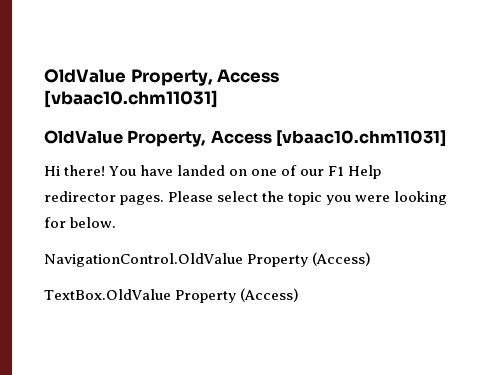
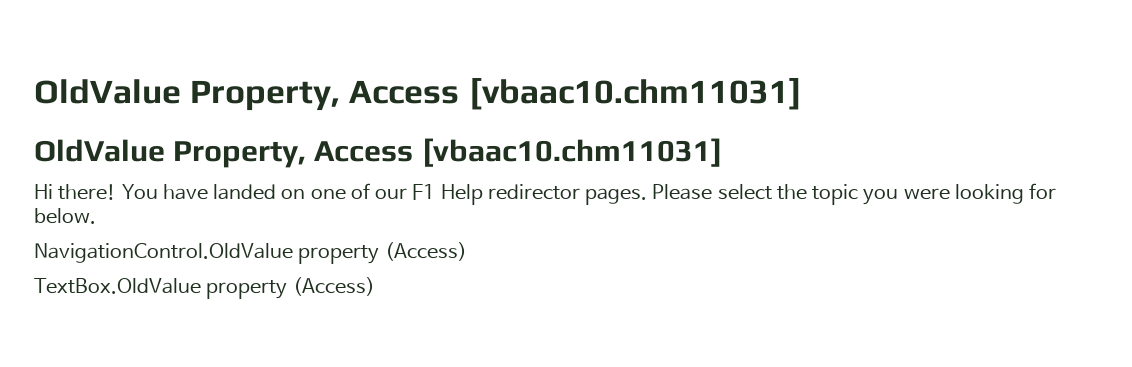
- NavigationControl.OldValue Property (Access)
+ NavigationControl.OldValue property (Access)
- TextBox.OldValue Property (Access)
+ TextBox.OldValue property (Access)

